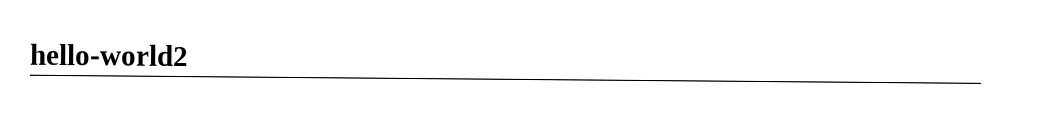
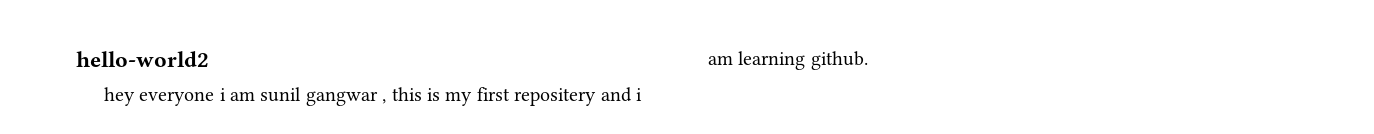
+ hey everyone i am sunil gangwar , this is my first repositery and i am learning github.

